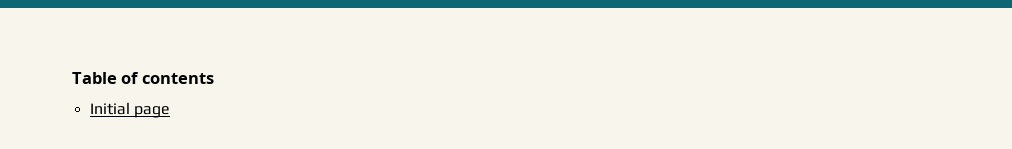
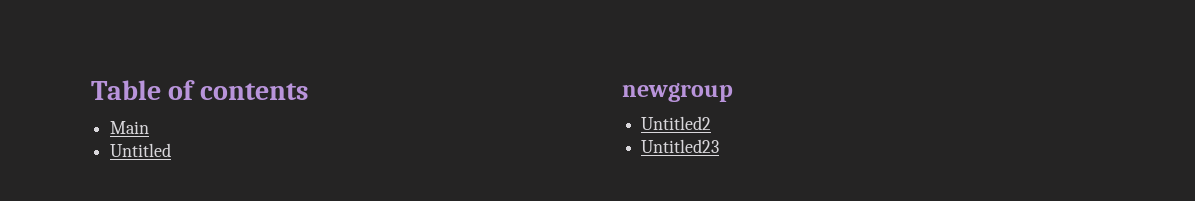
- Initial page
+ Main
+ Untitled
+ newgroup
+ Untitled2
+ Untitled23

